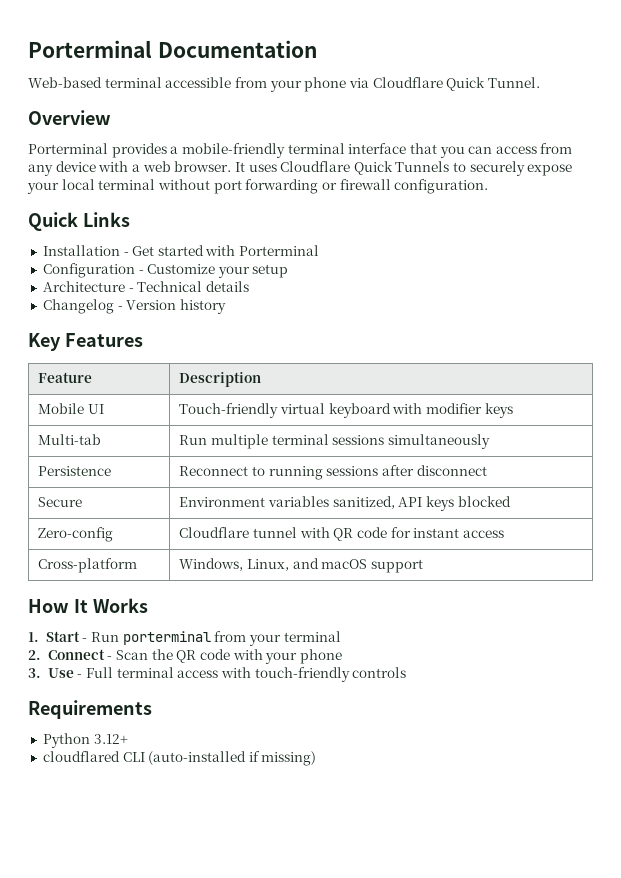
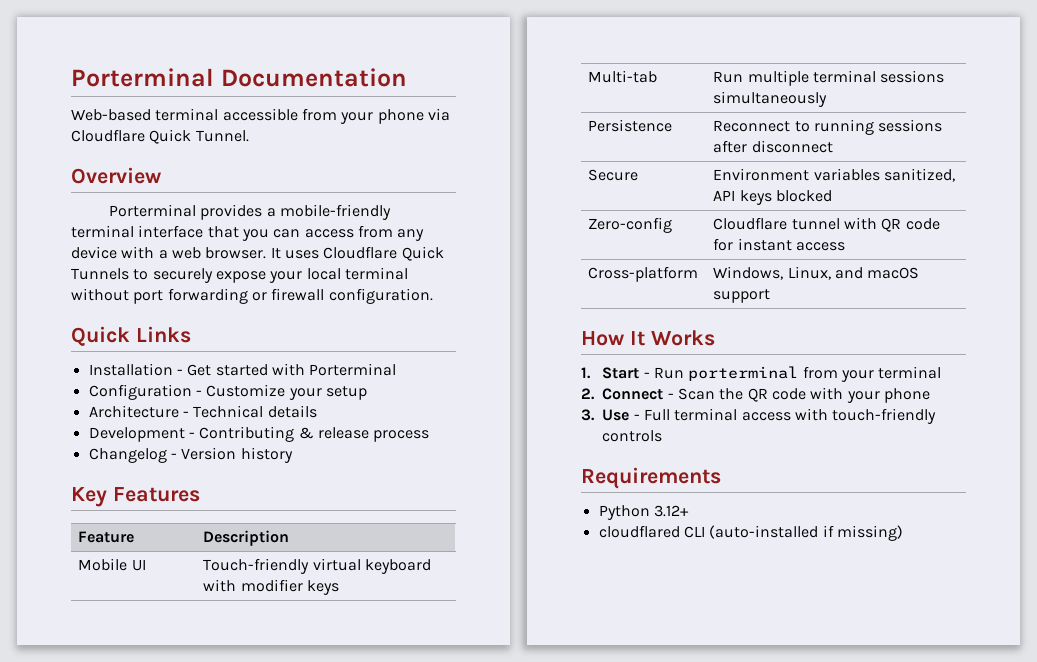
+ Development - Contributing & release process

